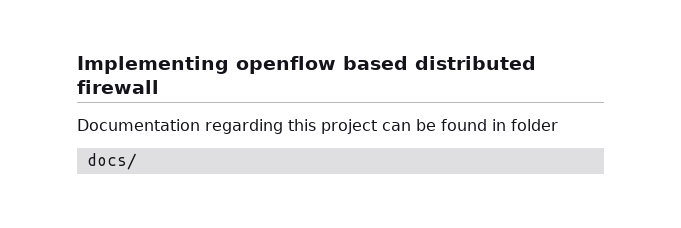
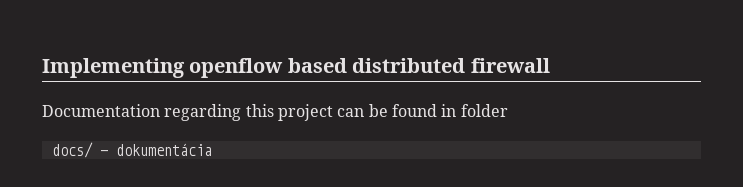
- docs/
+ docs/ - dokumentácia

